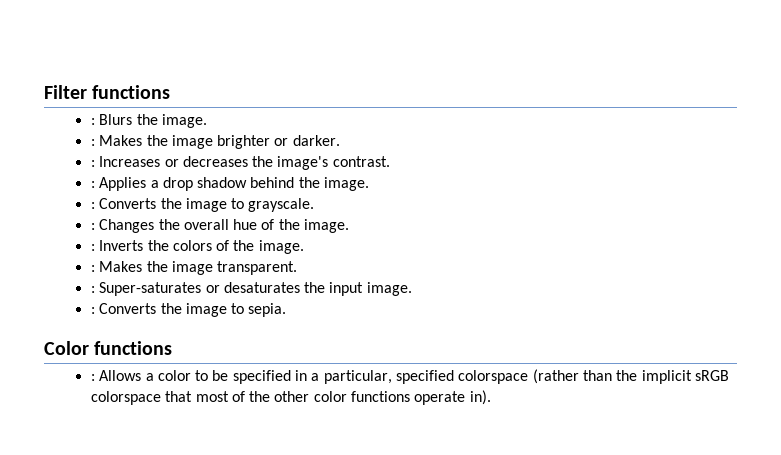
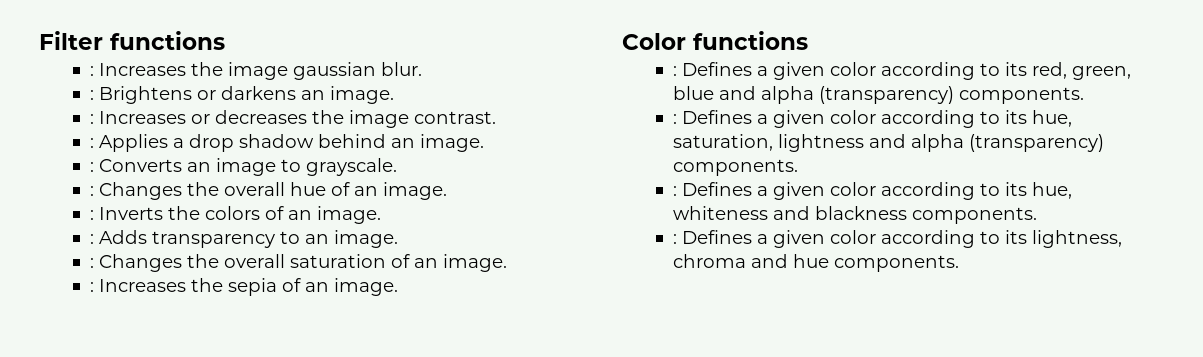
- : Blurs the image.
- : Makes the image brighter or darker.
+ : Increases the image gaussian blur.
+ : Brightens or darkens an image.
- : Increases or decreases the image's contrast.
+ : Increases or decreases the image contrast.
- : Applies a drop shadow behind the image.
- : Converts the image to grayscale.
+ : Applies a drop shadow behind an image.
+ : Converts an image to grayscale.
- : Changes the overall hue of the image.
+ : Changes the overall hue of an image.
- : Inverts the colors of the image.
- : Makes the image transparent.
- : Super-saturates or desaturates the input image.
- : Converts the image to sepia.
+ : Inverts the colors of an image.
+ : Adds transparency to an image.
+ : Changes the overall saturation of an image.
+ : Increases the sepia of an image.
  Color functions
- : Allows a color to be specified in a particular, specified colorspace (rather than the implicit sRGB colorspace that most of the other color functions operate in).
+ : Defines a given color according to its red, green, blue and alpha (transparency) components.
+ : Defines a given color according to its hue, saturation, lightness and alpha (transparency) components.
+ : Defines a given color according to its hue, whiteness and blackness components.
+ : Defines a given color according to its lightness, chroma and hue components.

